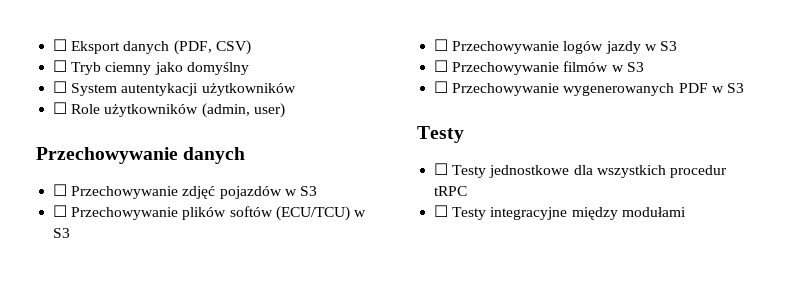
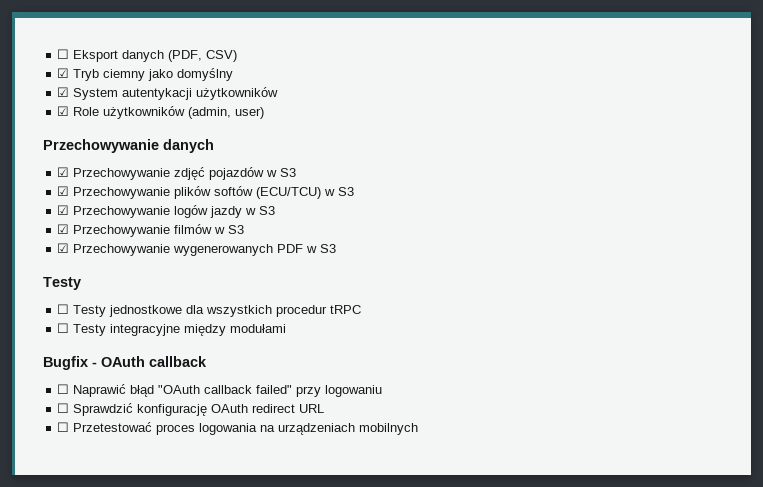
- ☐ Tryb ciemny jako domyślny
+ ☑ Tryb ciemny jako domyślny
- ☐ System autentykacji użytkowników
+ ☑ System autentykacji użytkowników
- ☐ Role użytkowników (admin, user)
+ ☑ Role użytkowników (admin, user)
- ☐ Przechowywanie zdjęć pojazdów w S3
+ ☑ Przechowywanie zdjęć pojazdów w S3
- ☐ Przechowywanie plików softów (ECU/TCU) w S3
+ ☑ Przechowywanie plików softów (ECU/TCU) w S3
- ☐ Przechowywanie logów jazdy w S3
+ ☑ Przechowywanie logów jazdy w S3
- ☐ Przechowywanie filmów w S3
+ ☑ Przechowywanie filmów w S3
- ☐ Przechowywanie wygenerowanych PDF w S3
+ ☑ Przechowywanie wygenerowanych PDF w S3
+ Bugfix - OAuth callback
+ ☐ Naprawić błąd "OAuth callback failed" przy logowaniu
+ ☐ Sprawdzić konfigurację OAuth redirect URL
+ ☐ Przetestować proces logowania na urządzeniach mobilnych

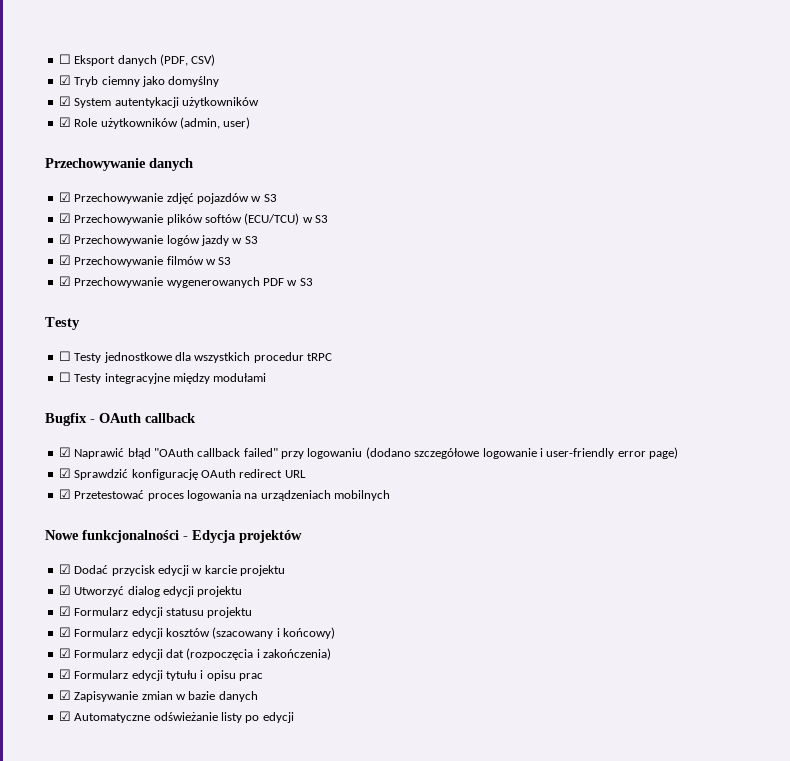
- ☐ Naprawić błąd "OAuth callback failed" przy logowaniu
- ☐ Sprawdzić konfigurację OAuth redirect URL
+ ☑ Naprawić błąd "OAuth callback failed" przy logowaniu (dodano szczegółowe logowanie i user-friendly error page)
+ ☑ Sprawdzić konfigurację OAuth redirect URL
- ☐ Przetestować proces logowania na urządzeniach mobilnych
+ ☑ Przetestować proces logowania na urządzeniach mobilnych
+ Nowe funkcjonalności - Edycja projektów
+ ☑ Dodać przycisk edycji w karcie projektu
+ ☑ Utworzyć dialog edycji projektu
+ ☑ Formularz edycji statusu projektu
+ ☑ Formularz edycji kosztów (szacowany i końcowy)
+ ☑ Formularz edycji dat (rozpoczęcia i zakończenia)
+ ☑ Formularz edycji tytułu i opisu prac
+ ☑ Zapisywanie zmian w bazie danych
+ ☑ Automatyczne odświeżanie listy po edycji

